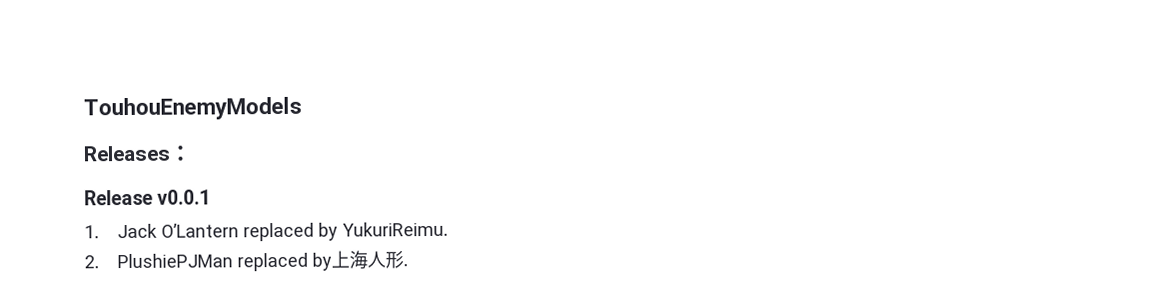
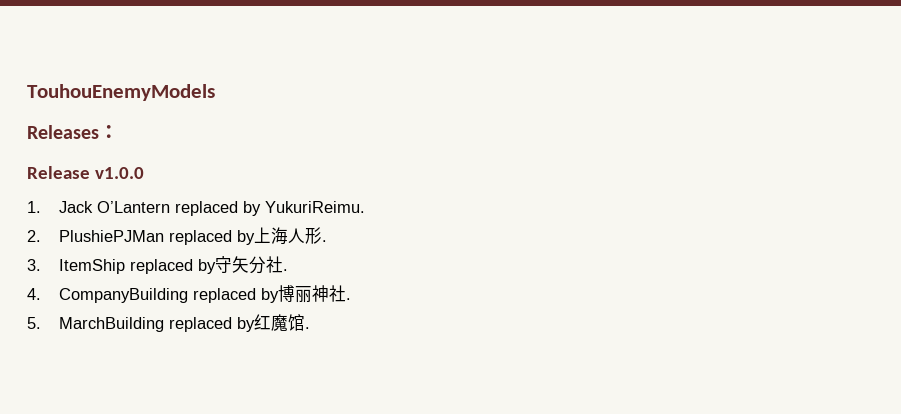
- Release v0.0.1
+ Release v1.0.0
+ 3. ItemShip replaced by守矢分社.
+ 4. CompanyBuilding replaced by博丽神社.
+ 5. MarchBuilding replaced by红魔馆.

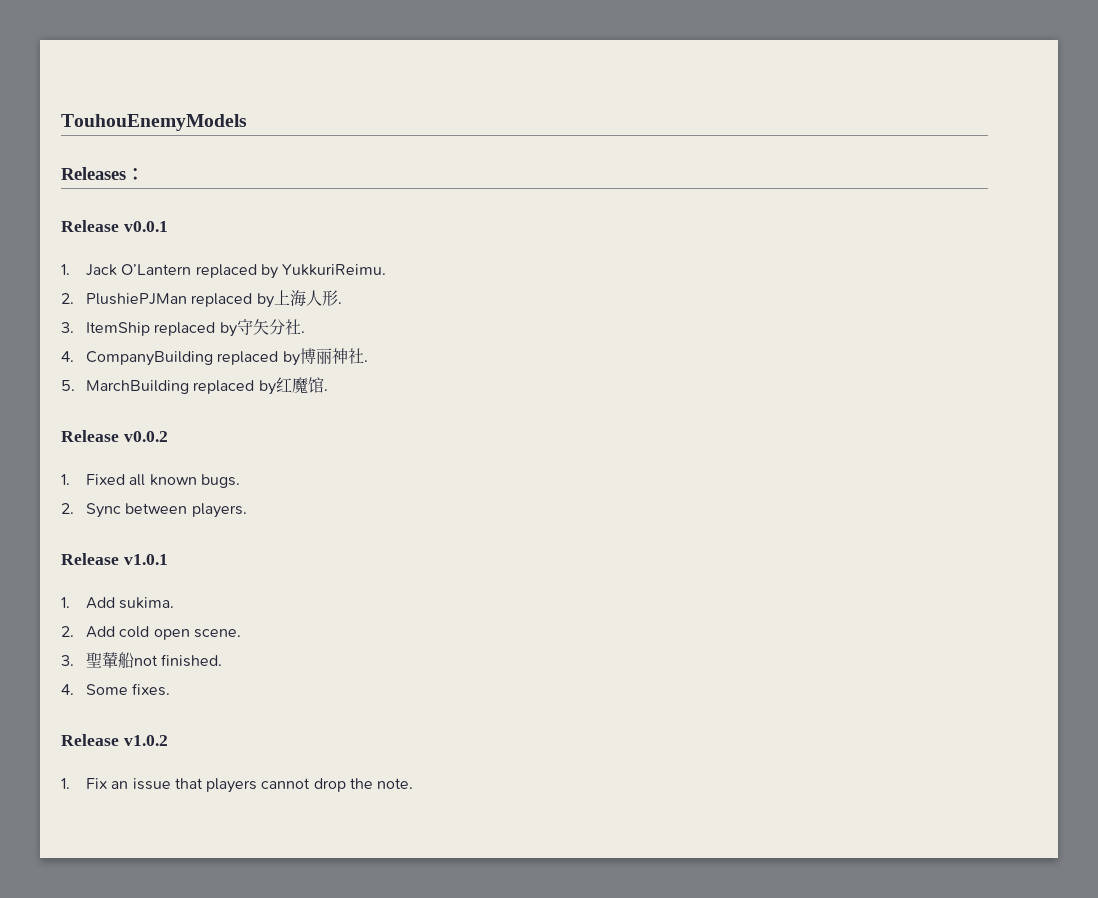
- Release v1.0.0
+ Release v0.0.1
- 1. Jack O’Lantern replaced by YukuriReimu.
+ 1. Jack O’Lantern replaced by YukkuriReimu.
+ Release v0.0.2
+ 1. Fixed all known bugs.
+ 2. Sync between players.
+ Release v1.0.1
+ 1. Add sukima.
+ 2. Add cold open scene.
+ 3.聖輦船not finished.
+ 4. Some fixes.
+ Release v1.0.2
+ 1. Fix an issue that players cannot drop the note.

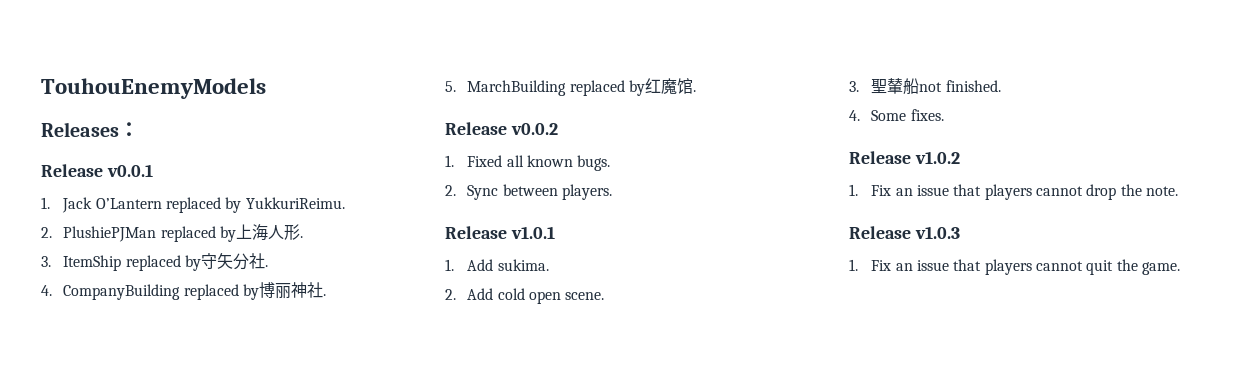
+ Release v1.0.3
+ 1. Fix an issue that players cannot quit the game.

